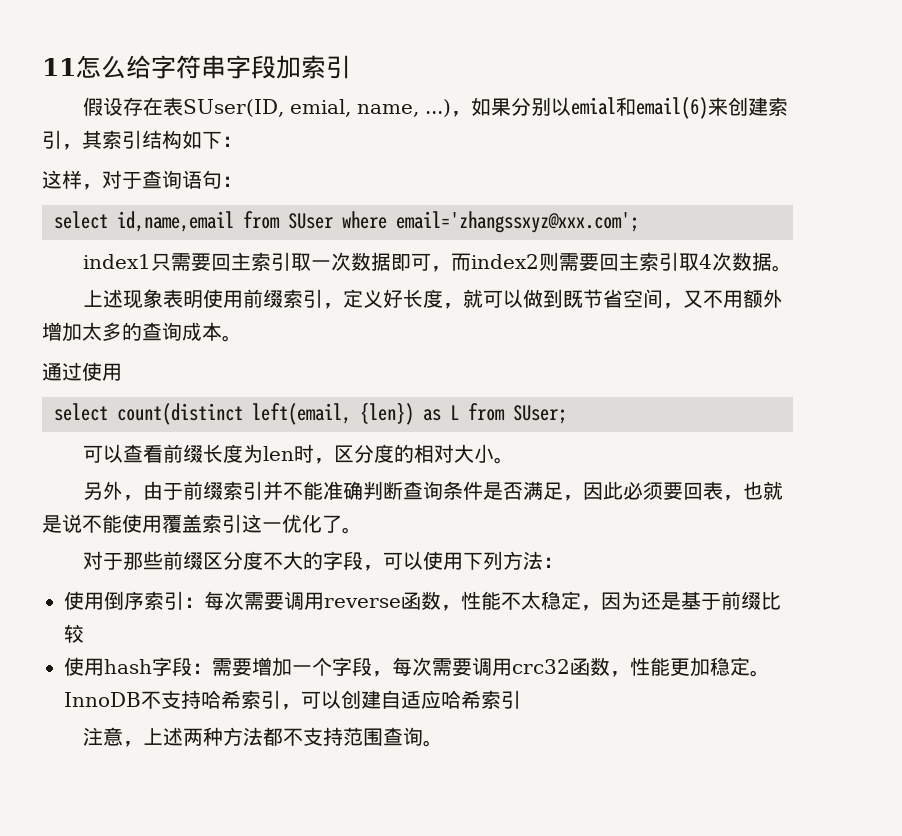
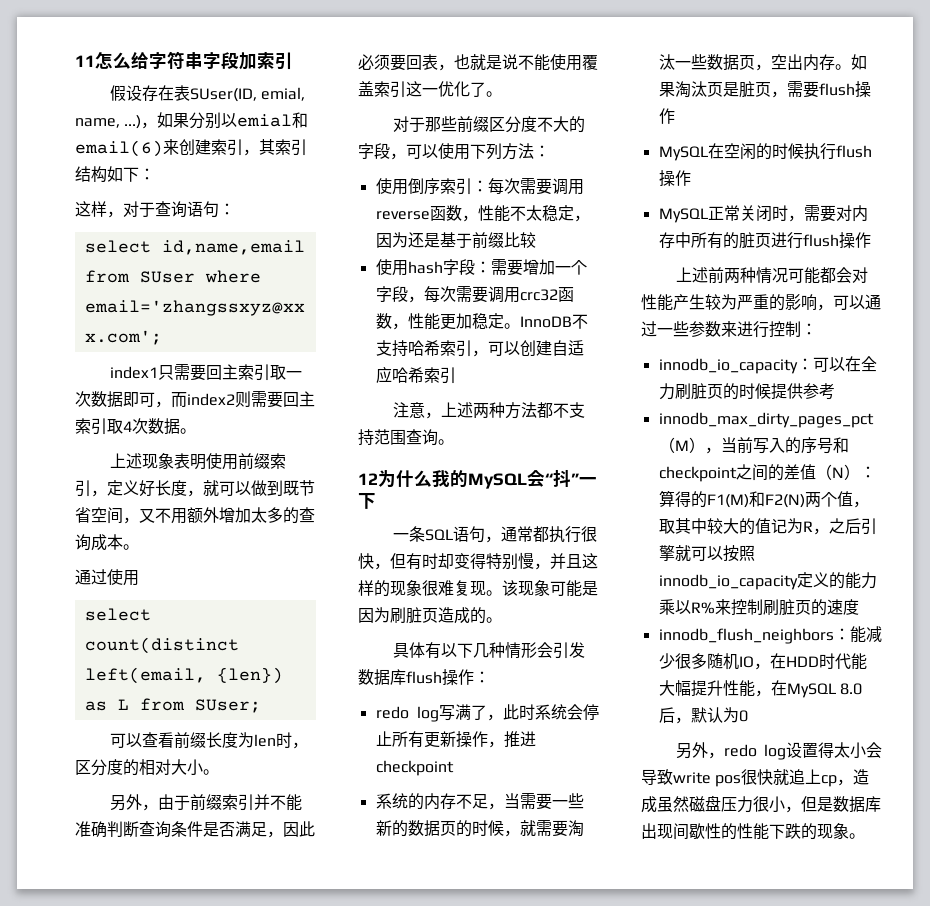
+ 12为什么我的MySQL会“抖”一下
+ 一条SQL语句，通常都执行很快，但有时却变得特别慢，并且这样的现象很难复现。该现象可能是因为刷脏页造成的。
+ 具体有以下几种情形会引发数据库flush操作：
+ redo log写满了，此时系统会停止所有更新操作，推进checkpoint
+ 系统的内存不足，当需要一些新的数据页的时候，就需要淘汰一些数据页，空出内存。如果淘汰页是脏页，需要flush操作
+ MySQL在空闲的时候执行flush操作
+ MySQL正常关闭时，需要对内存中所有的脏页进行flush操作
+ 上述前两种情况可能都会对性能产生较为严重的影响，可以通过一些参数来进行控制：
+ innodb_io_capacity：可以在全力刷脏页的时候提供参考
+ innodb_max_dirty_pages_pct（M），当前写入的序号和checkpoint之间的差值（N）：算得的F1(M)和F2(N)两个值，取其中较大的值记为R，之后引擎就可以按照innodb_io_capacity定义的能力乘以R%来控制刷脏页的速度
+ innodb_flush_neighbors：能减少很多随机IO，在HDD时代能大幅提升性能，在MySQL 8.0后，默认为0
+ 另外，redo log设置得太小会导致write pos很快就追上cp，造成虽然磁盘压力很小，但是数据库出现间歇性的性能下跌的现象。

